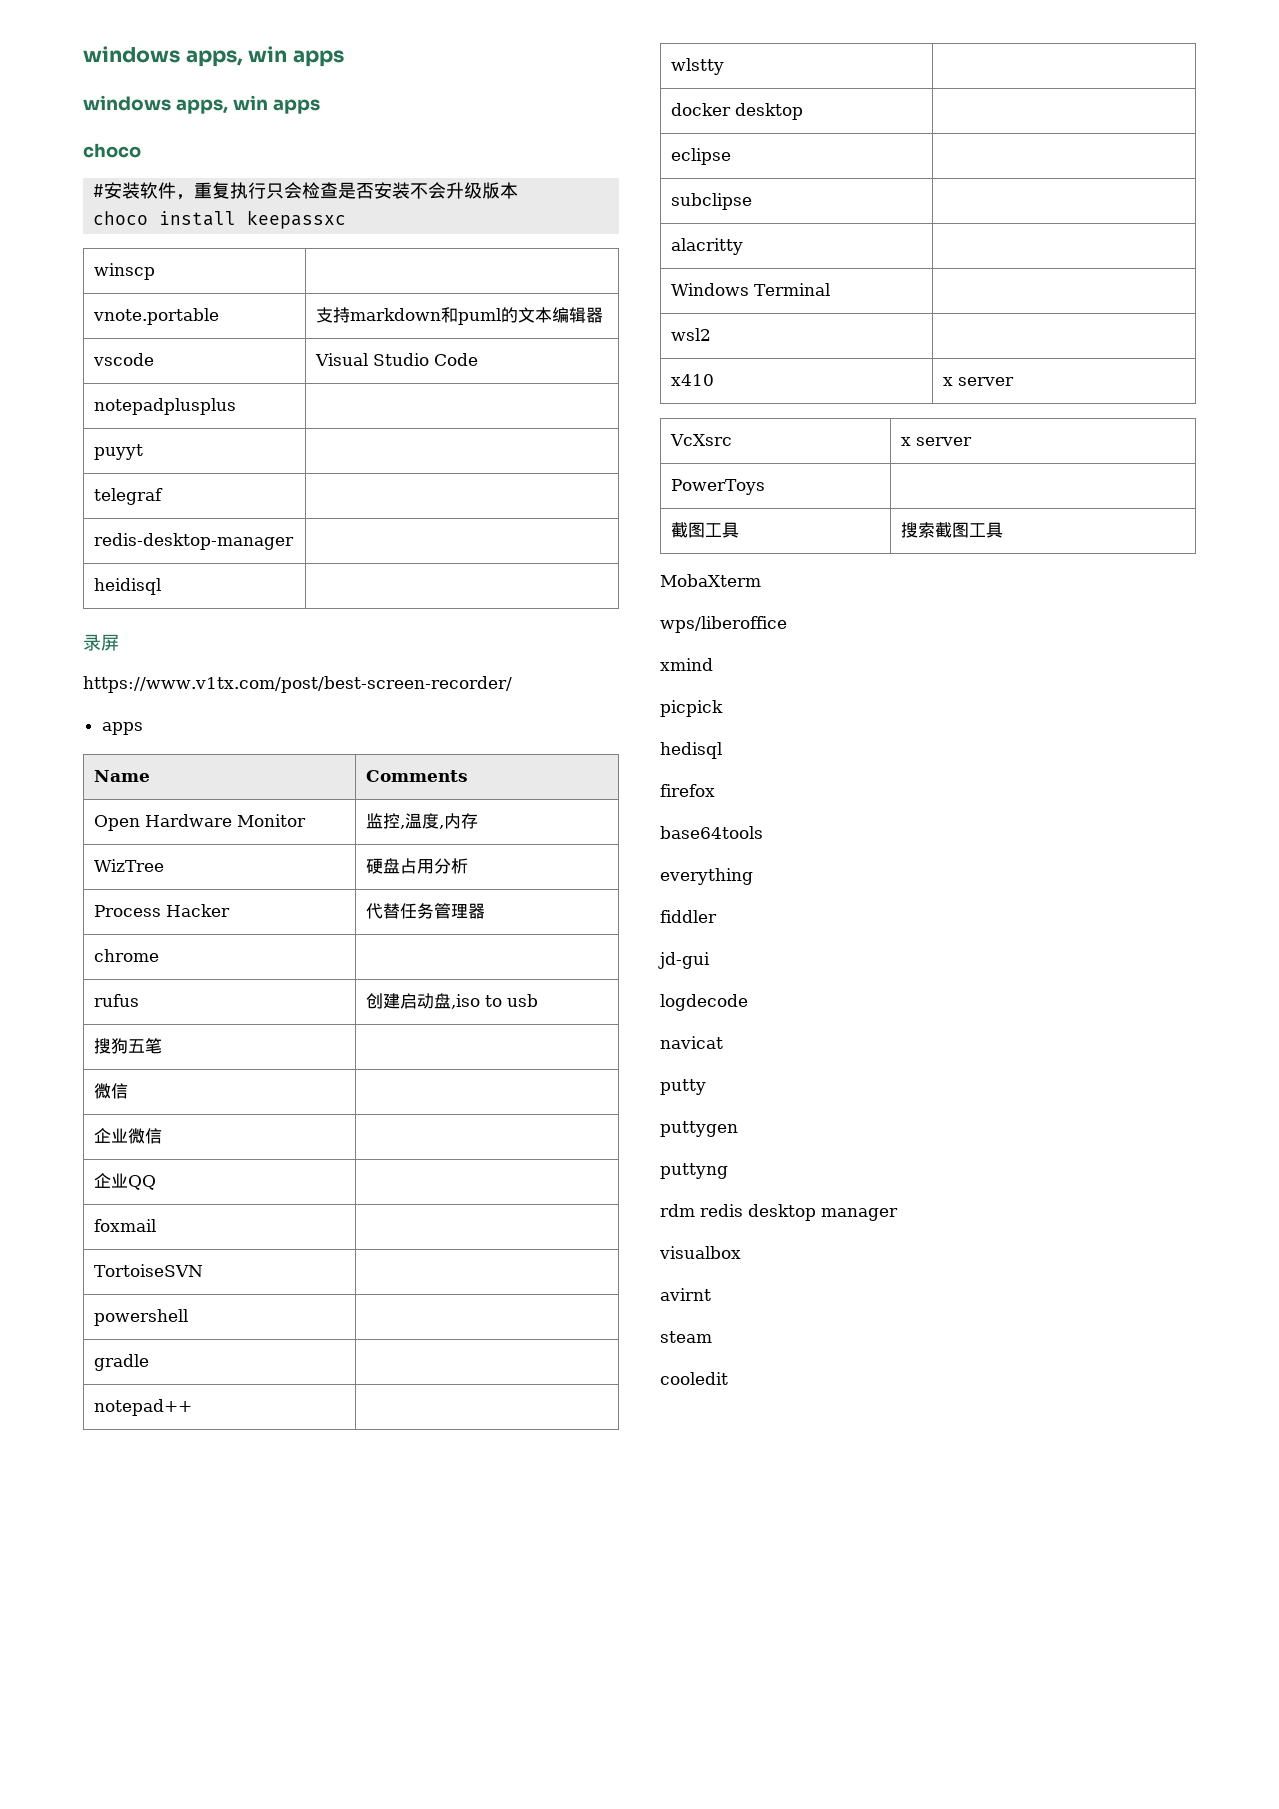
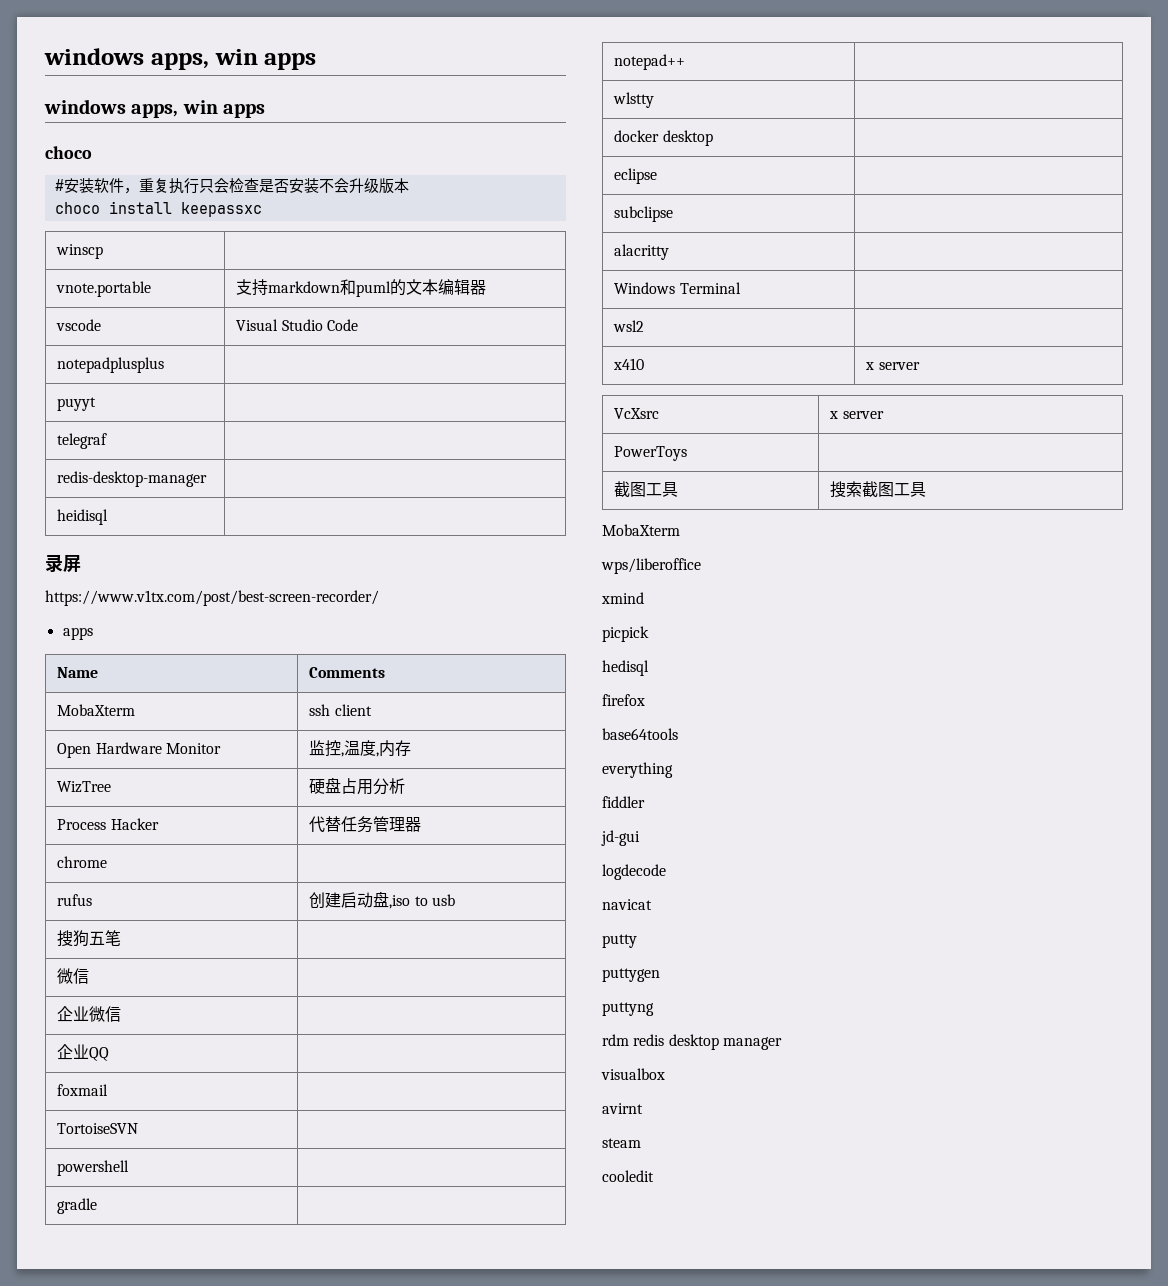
+ MobaXterm | ssh client

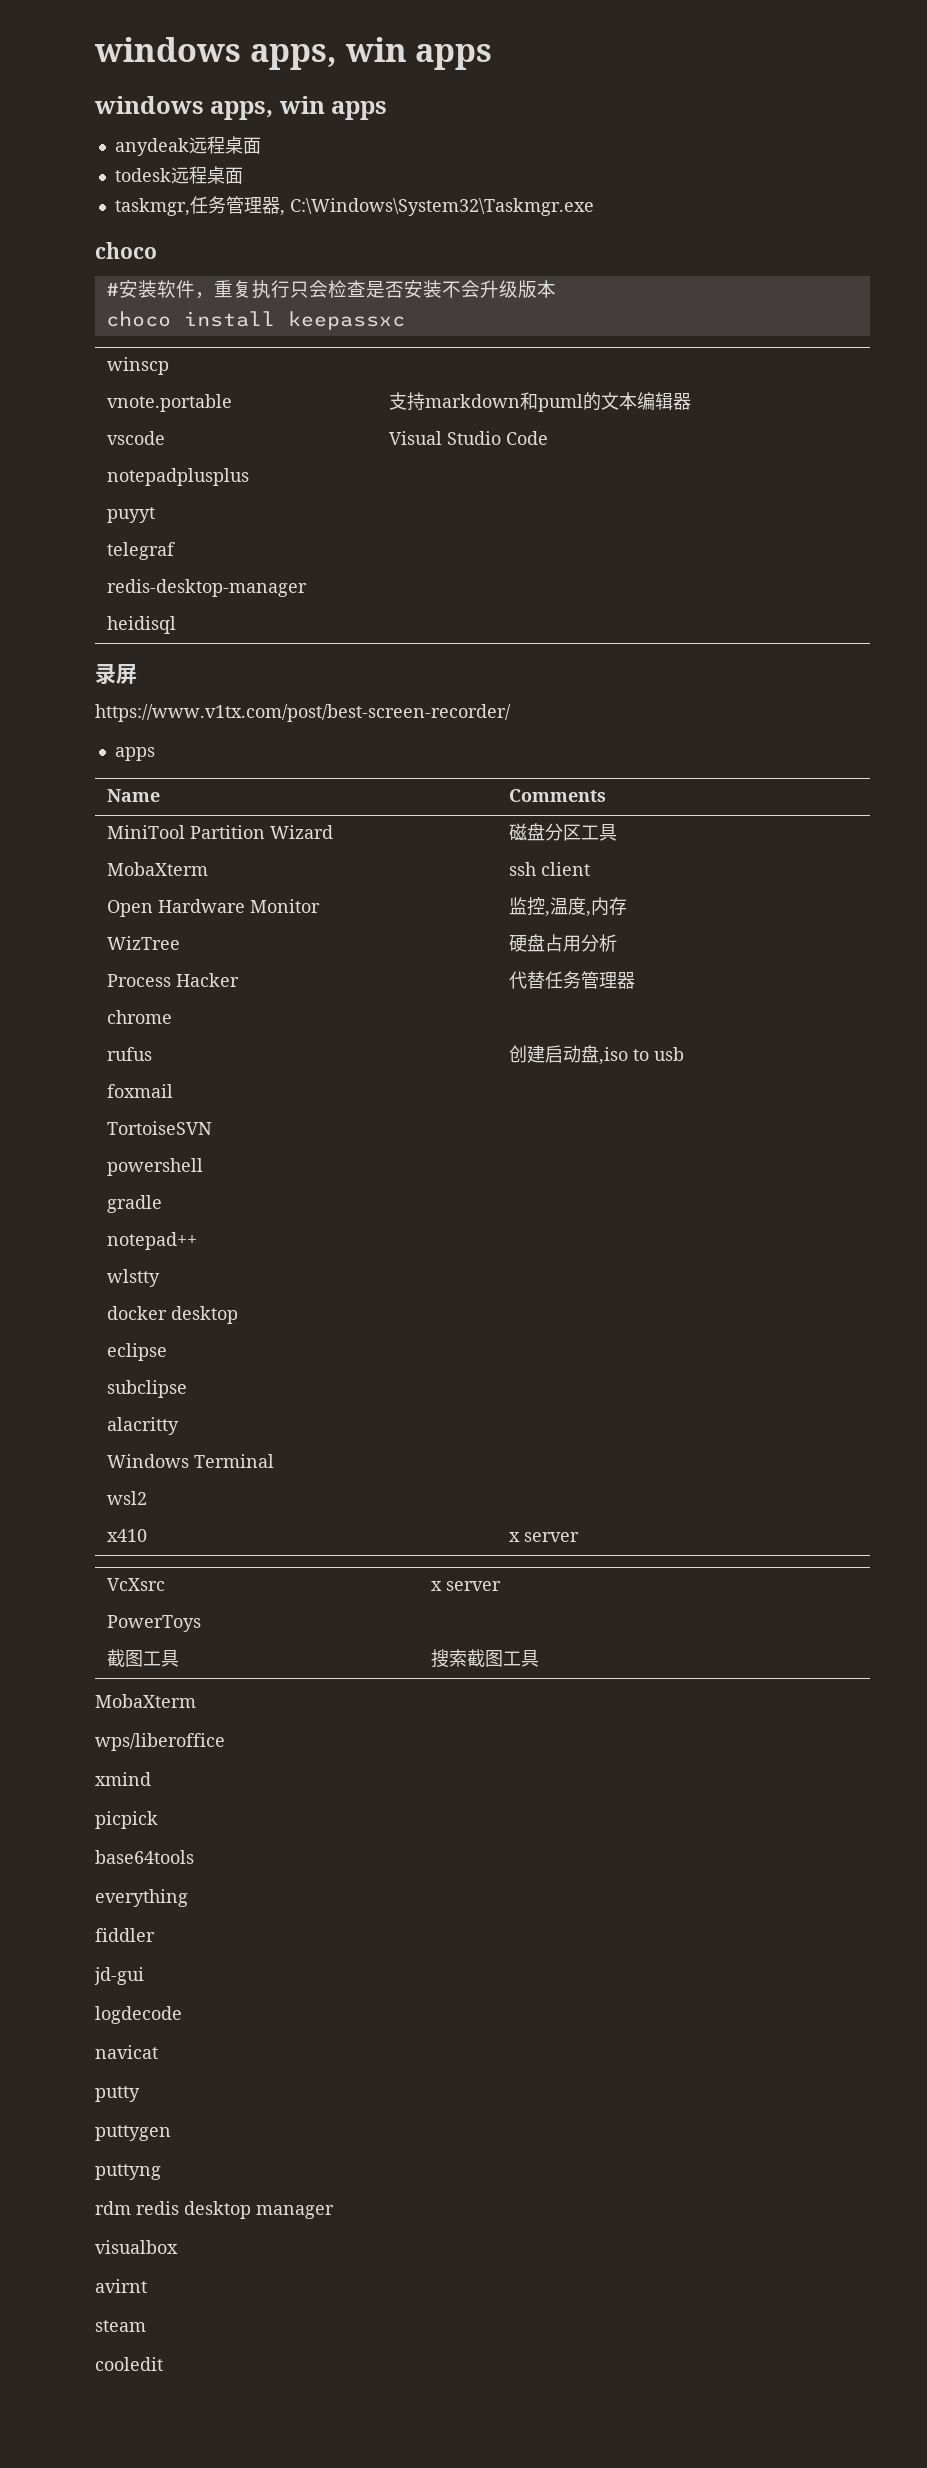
+ anydeak远程桌面
+ todesk远程桌面
+ taskmgr,任务管理器, C:\Windows\System32\Taskmgr.exe
+ MiniTool Partition Wizard | 磁盘分区工具
- 搜狗五笔 |
- 微信 |
- 企业微信 |
- 企业QQ |
- hedisql
- firefox

